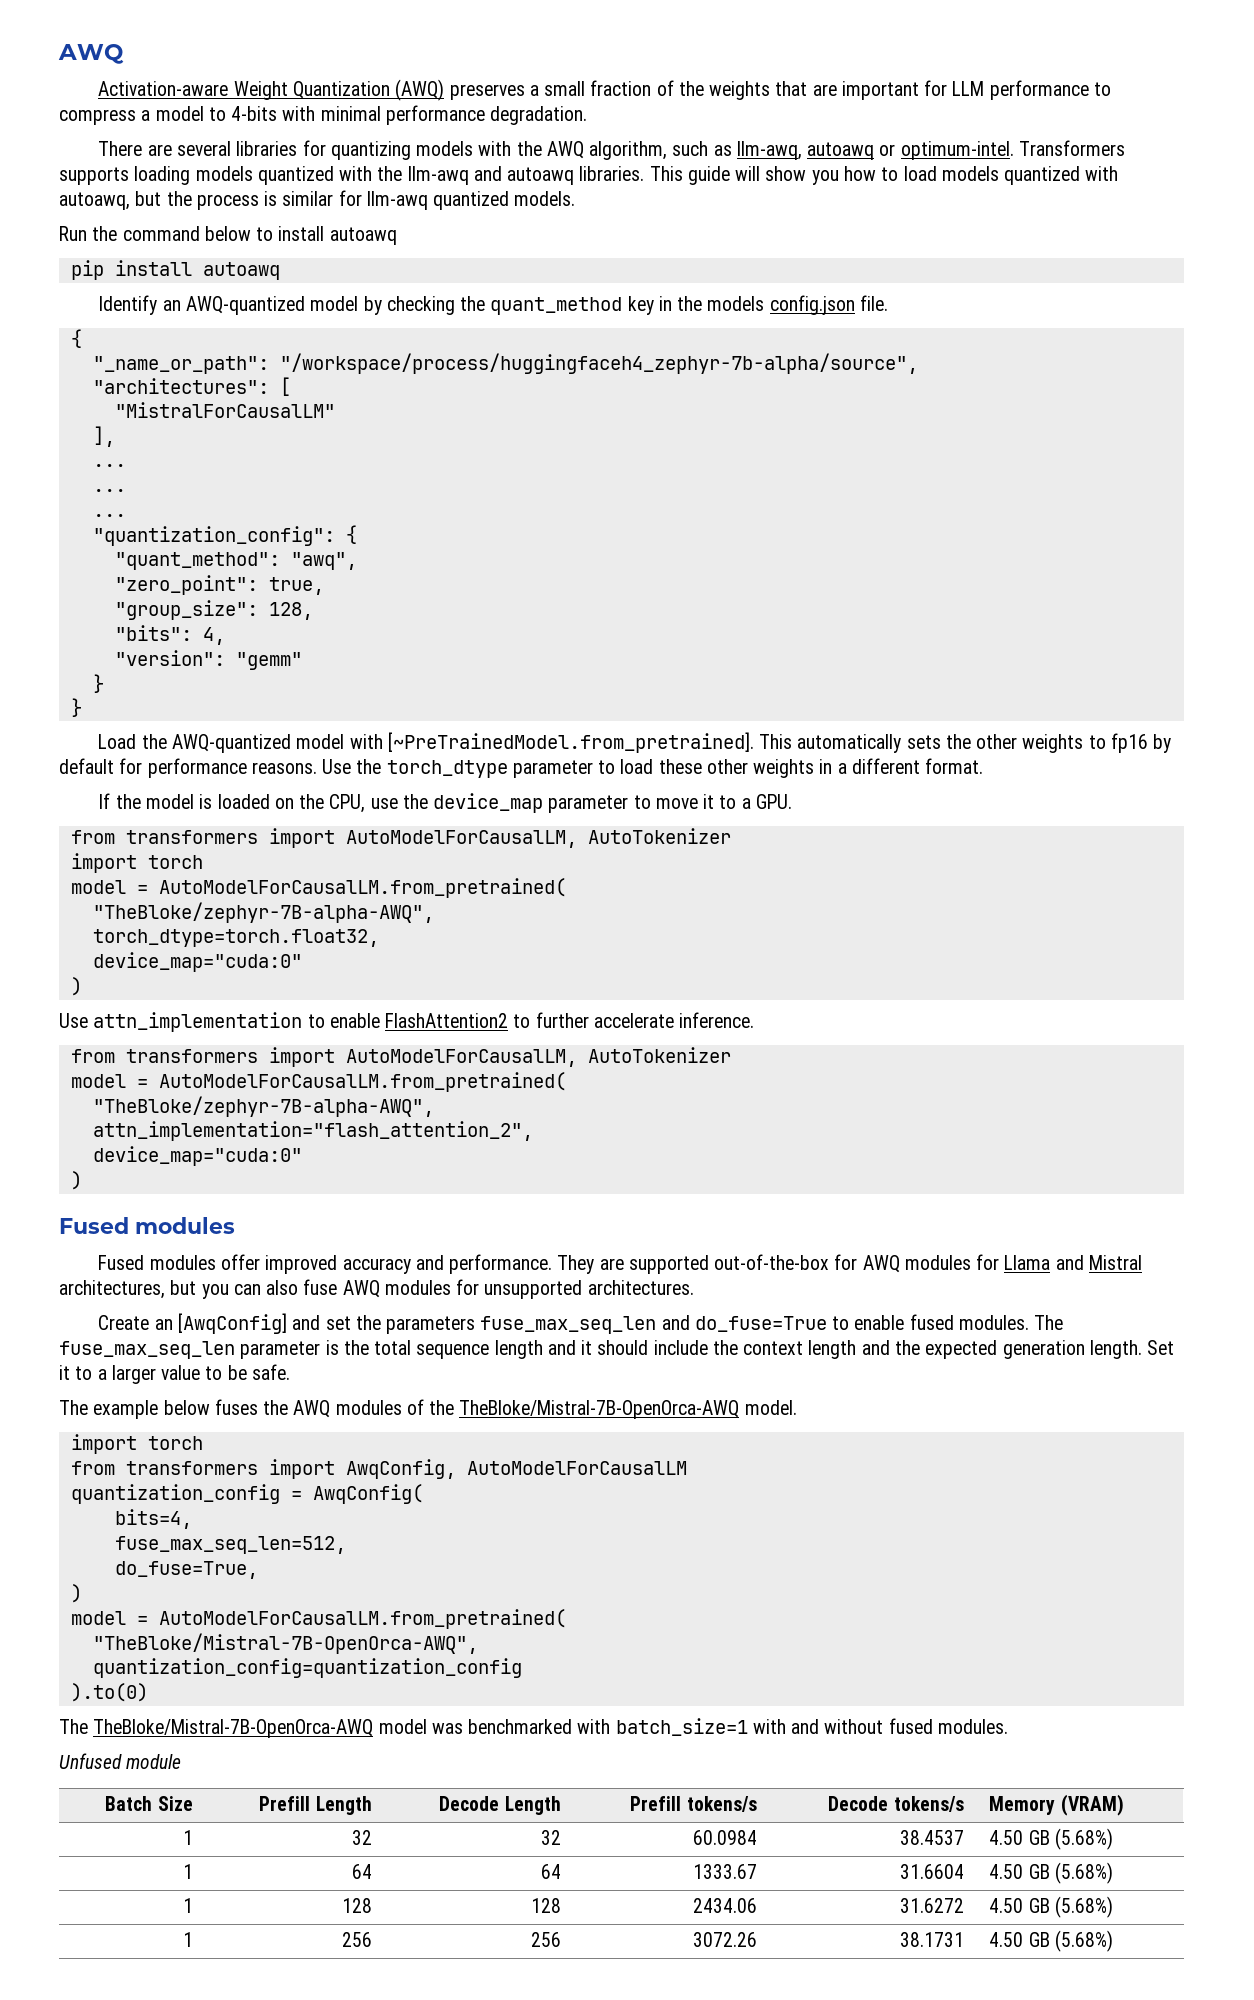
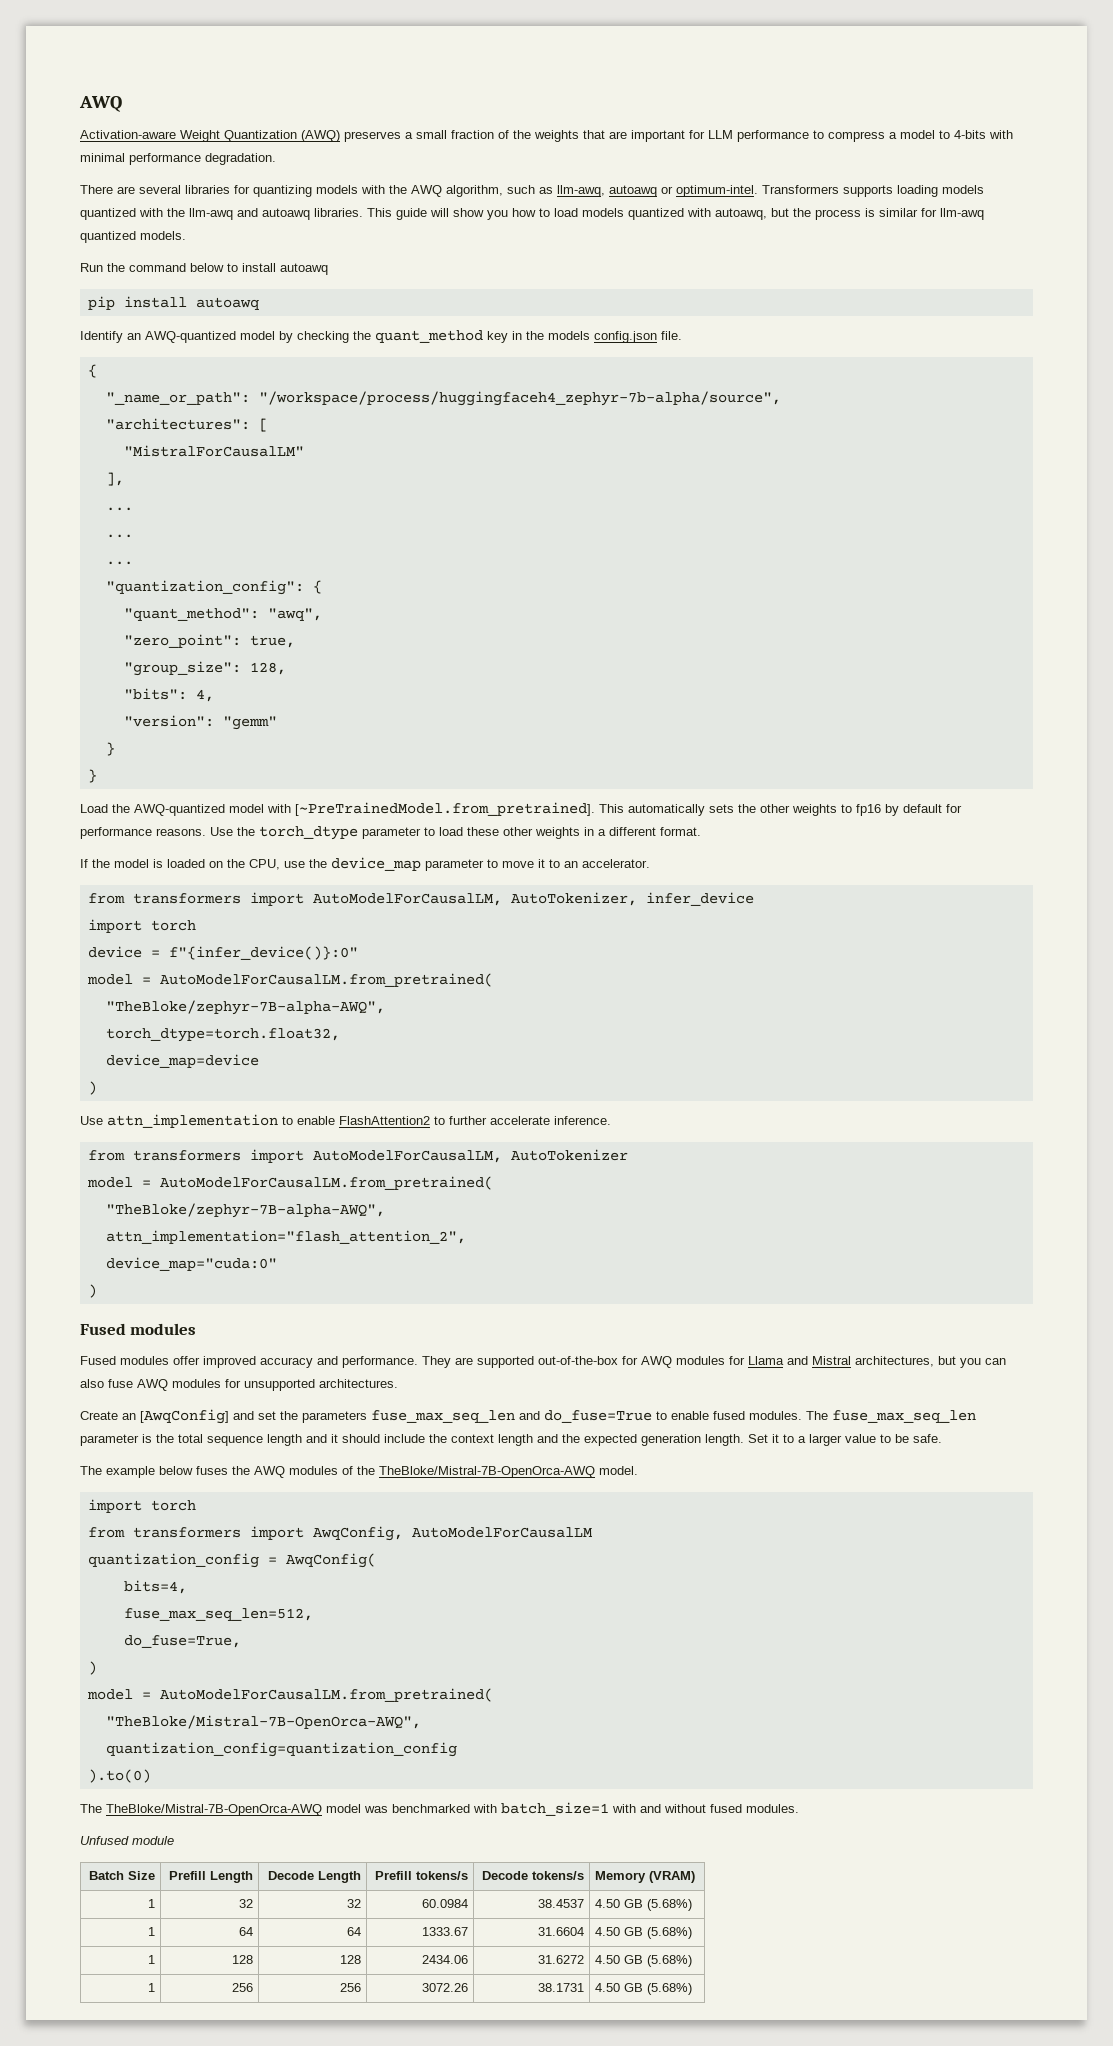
- If the model is loaded on the CPU, use the device_map parameter to move it to a GPU.
- from transformers import AutoModelForCausalLM, AutoTokenizer
+ If the model is loaded on the CPU, use the device_map parameter to move it to an accelerator.
+ from transformers import AutoModelForCausalLM, AutoTokenizer, infer_device
  import torch
+ device = f"{infer_device()}:0"
  torch_dtype=torch.float32,
- device_map="cuda:0"
+ device_map=device

